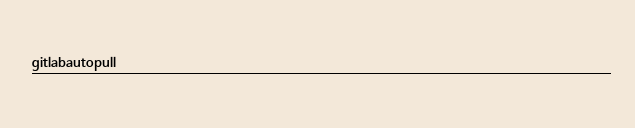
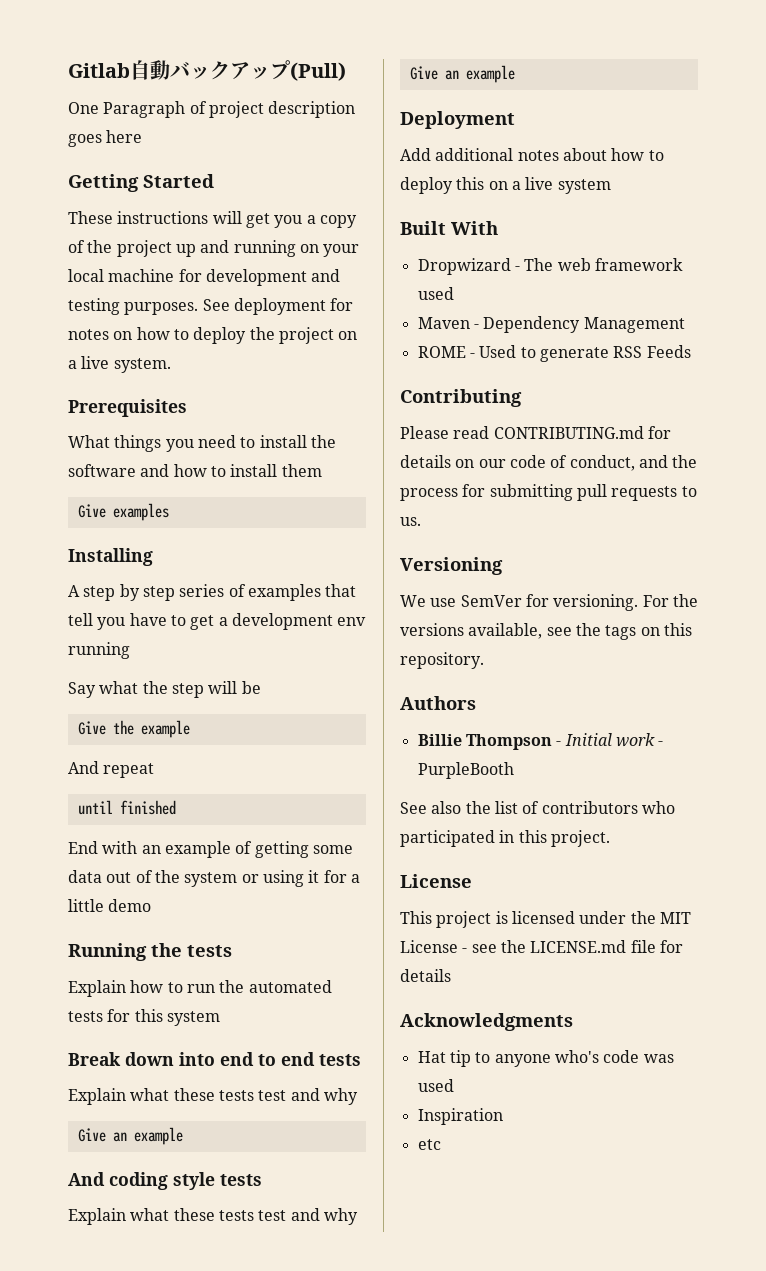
- gitlabautopull
+ Gitlab自動バックアップ(Pull)
+ One Paragraph of project description goes here
+ Getting Started
+ These instructions will get you a copy of the project up and running on your local machine for development and testing purposes. See deployment for notes on how to deploy the project on a live system.
+ Prerequisites
+ What things you need to install the software and how to install them
+ Give examples
+ Installing
+ A step by step series of examples that tell you have to get a development env running
+ Say what the step will be
+ Give the example
+ And repeat
+ until finished
+ End with an example of getting some data out of the system or using it for a little demo
+ Running the tests
+ Explain how to run the automated tests for this system
+ Break down into end to end tests
+ Explain what these tests test and why
+ Give an example
+ And coding style tests
+ Explain what these tests test and why
+ Give an example
+ Deployment
+ Add additional notes about how to deploy this on a live system
+ Built With
+ Dropwizard - The web framework used
+ Maven - Dependency Management
+ ROME - Used to generate RSS Feeds
+ Contributing
+ Please read CONTRIBUTING.md for details on our code of conduct, and the process for submitting pull requests to us.
+ Versioning
+ We use SemVer for versioning. For the versions available, see the tags on this repository.
+ Authors
+ Billie Thompson - Initial work - PurpleBooth
+ See also the list of contributors who participated in this project.
+ License
+ This project is licensed under the MIT License - see the LICENSE.md file for details
+ Acknowledgments
+ Hat tip to anyone who's code was used
+ Inspiration
+ etc

